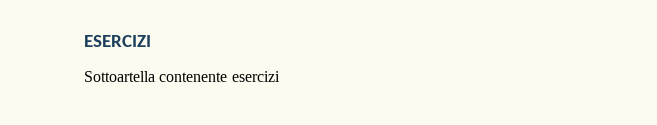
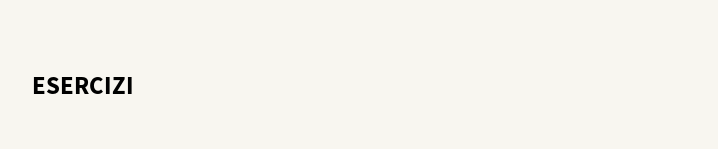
- Sottoartella contenente esercizi

